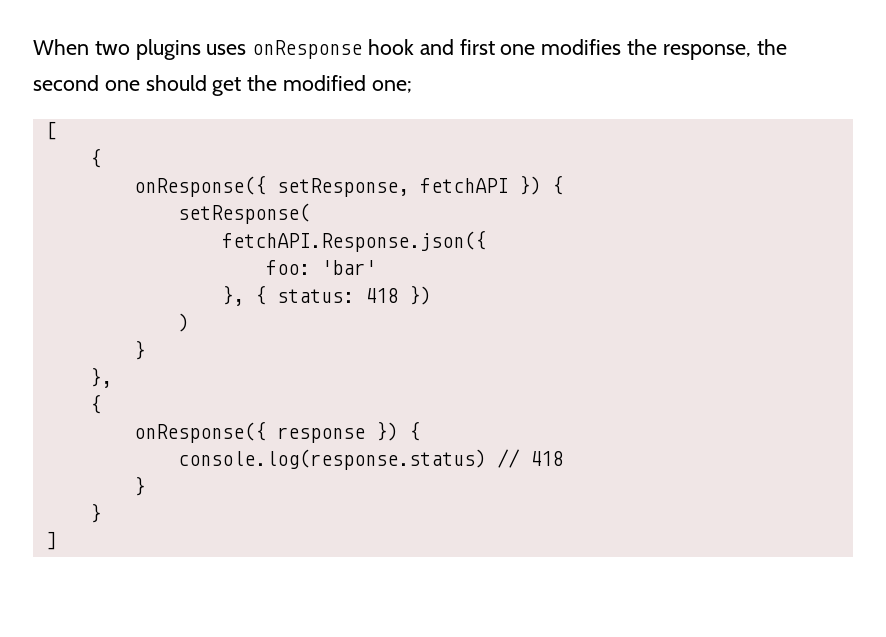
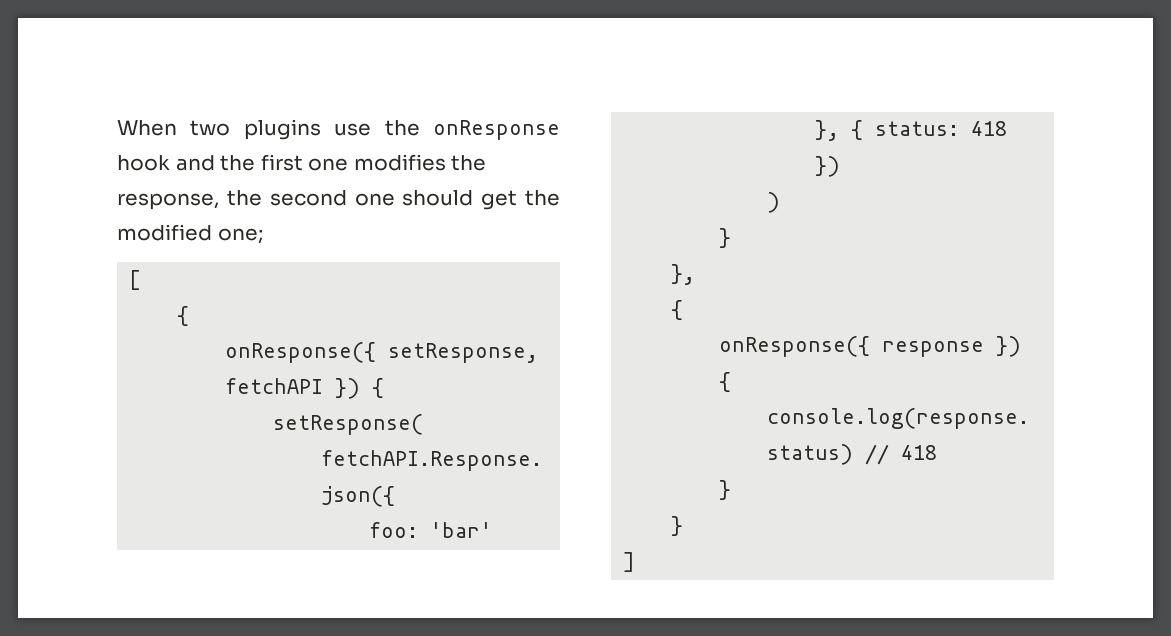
- When two plugins uses onResponse hook and first one modifies the response, the second one should get the modified one;
+ When two plugins use the onResponse hook and the first one modifies the response, the second one should get the modified one;

